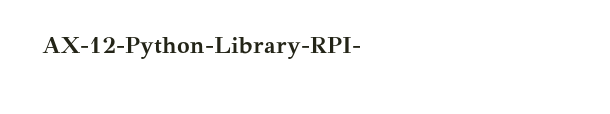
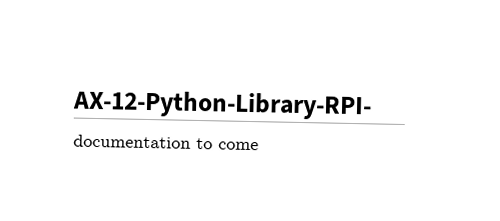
+ documentation to come

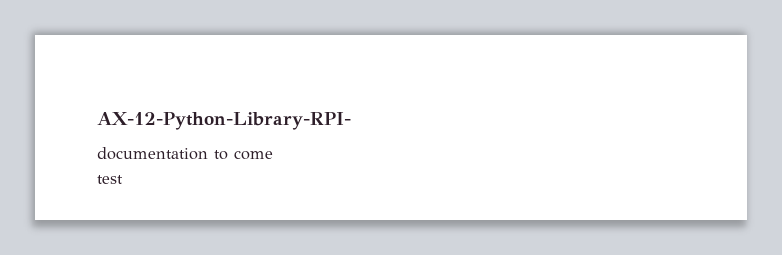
+ test

